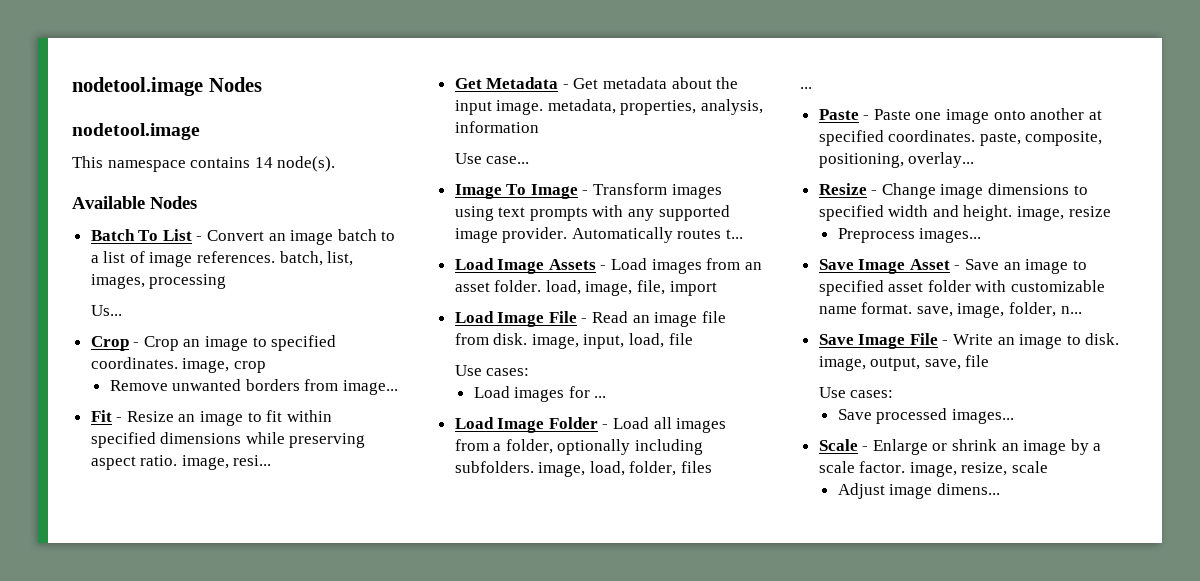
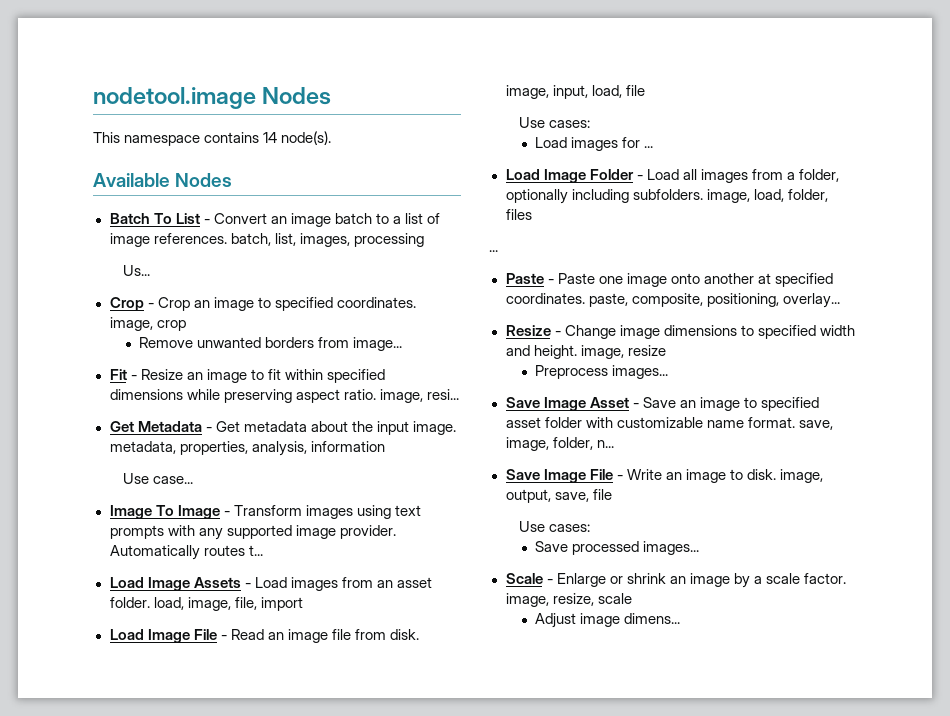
  nodetool.image Nodes
- nodetool.image

